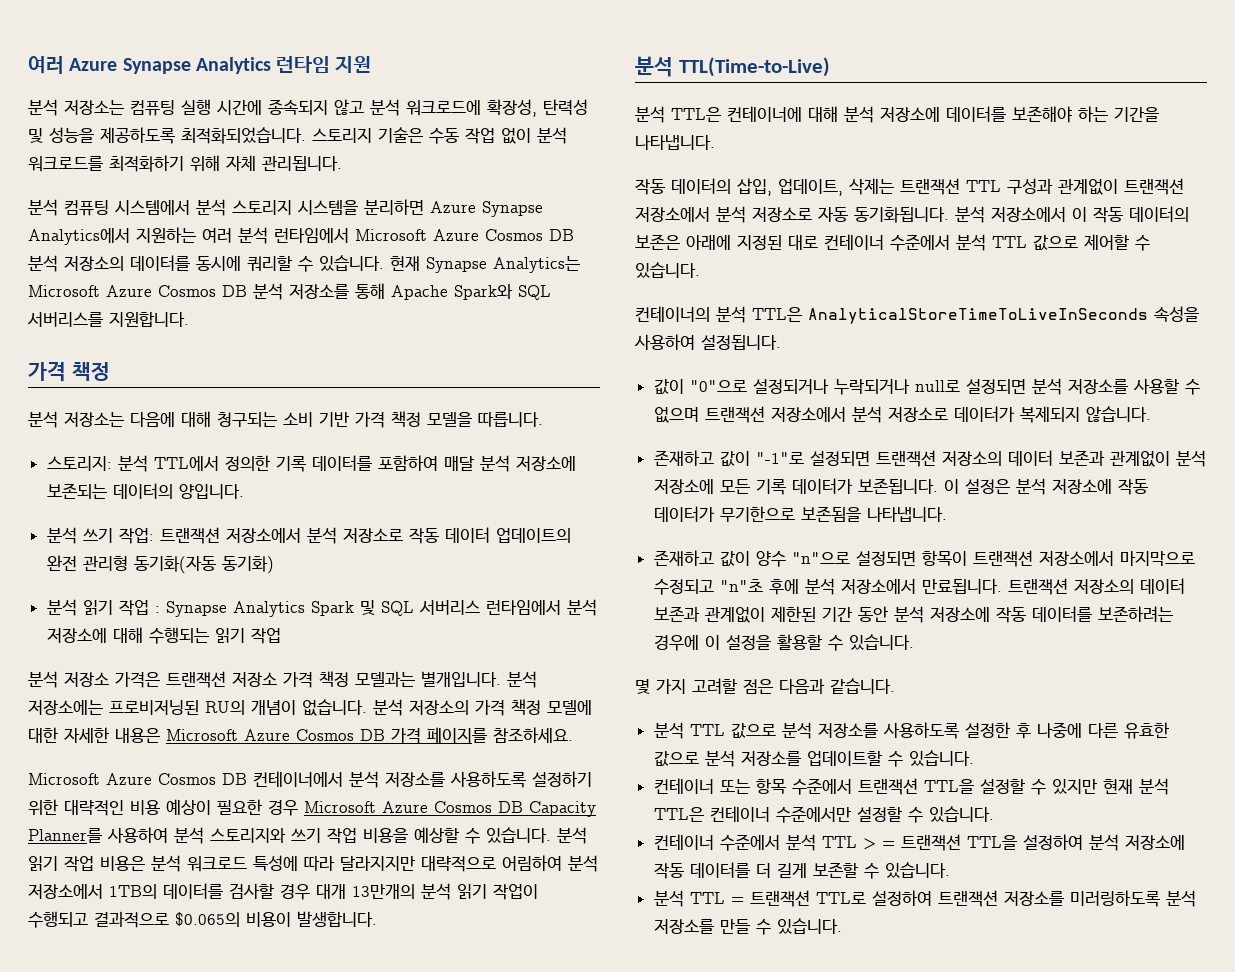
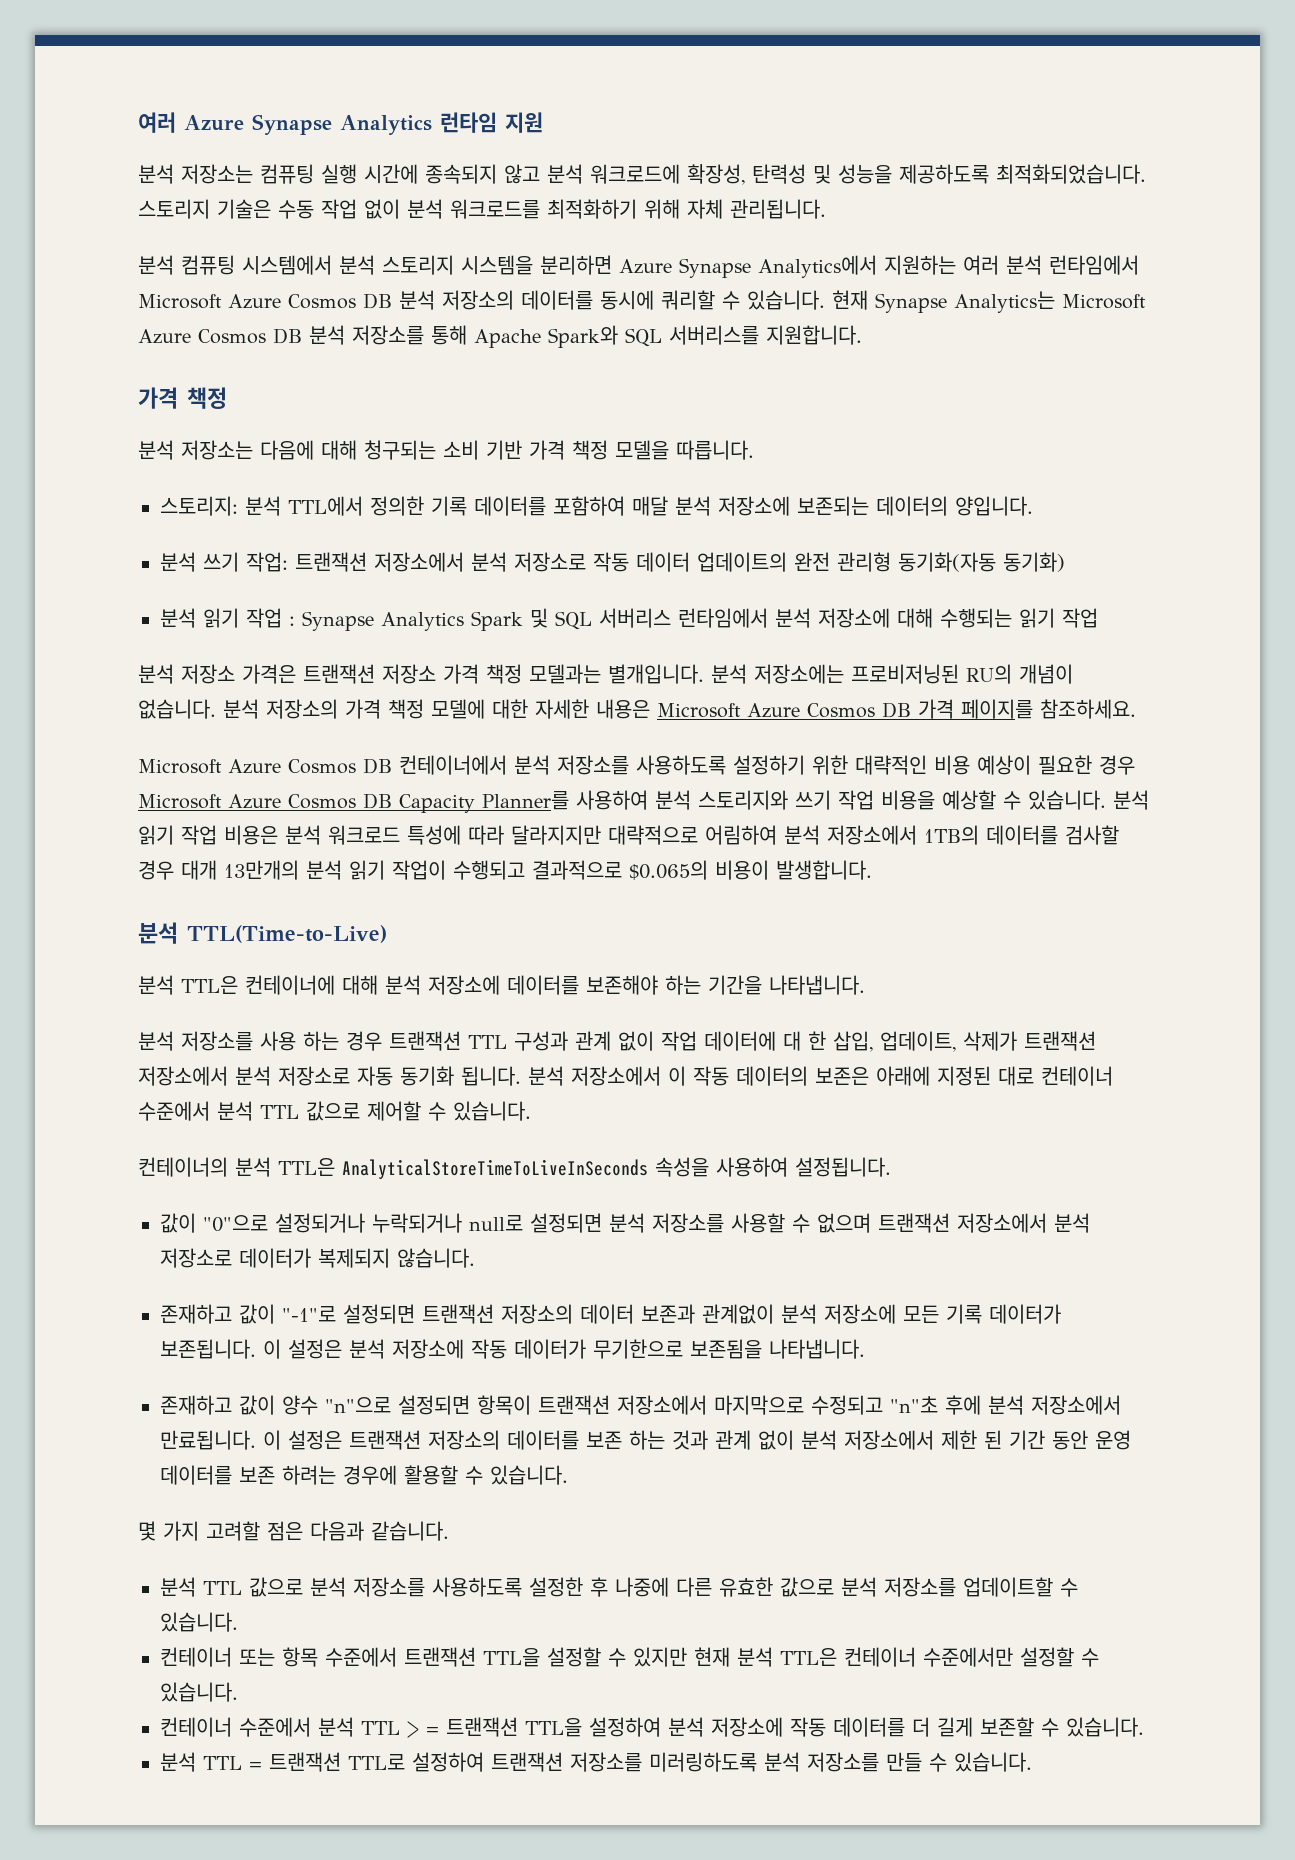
- 작동 데이터의 삽입, 업데이트, 삭제는 트랜잭션 TTL 구성과 관계없이 트랜잭션 저장소에서 분석 저장소로 자동 동기화됩니다.
+ 분석 저장소를 사용 하는 경우 트랜잭션 TTL 구성과 관계 없이 작업 데이터에 대 한 삽입, 업데이트, 삭제가 트랜잭션 저장소에서 분석 저장소로 자동 동기화 됩니다.
- 트랜잭션 저장소의 데이터 보존과 관계없이 제한된 기간 동안 분석 저장소에 작동 데이터를 보존하려는 경우에 이 설정을 활용할 수 있습니다.
+ 이 설정은 트랜잭션 저장소의 데이터를 보존 하는 것과 관계 없이 분석 저장소에서 제한 된 기간 동안 운영 데이터를 보존 하려는 경우에 활용할 수 있습니다.

